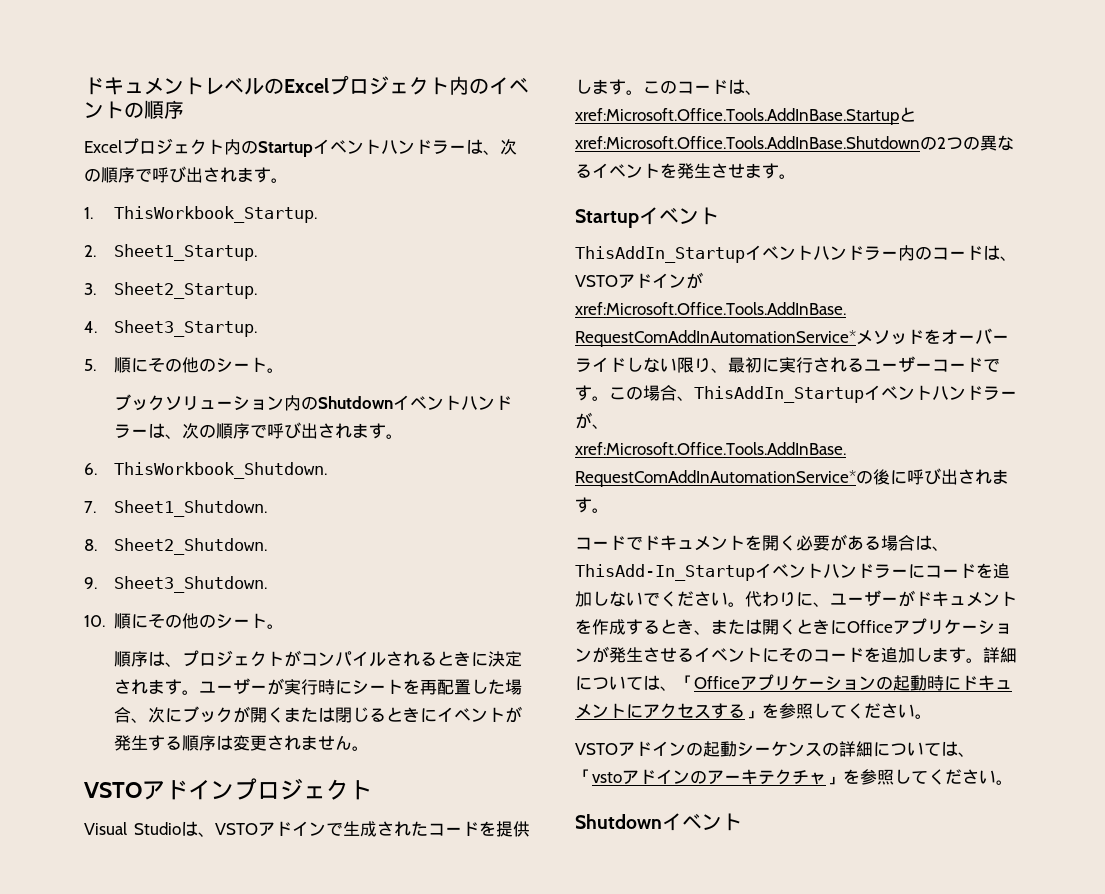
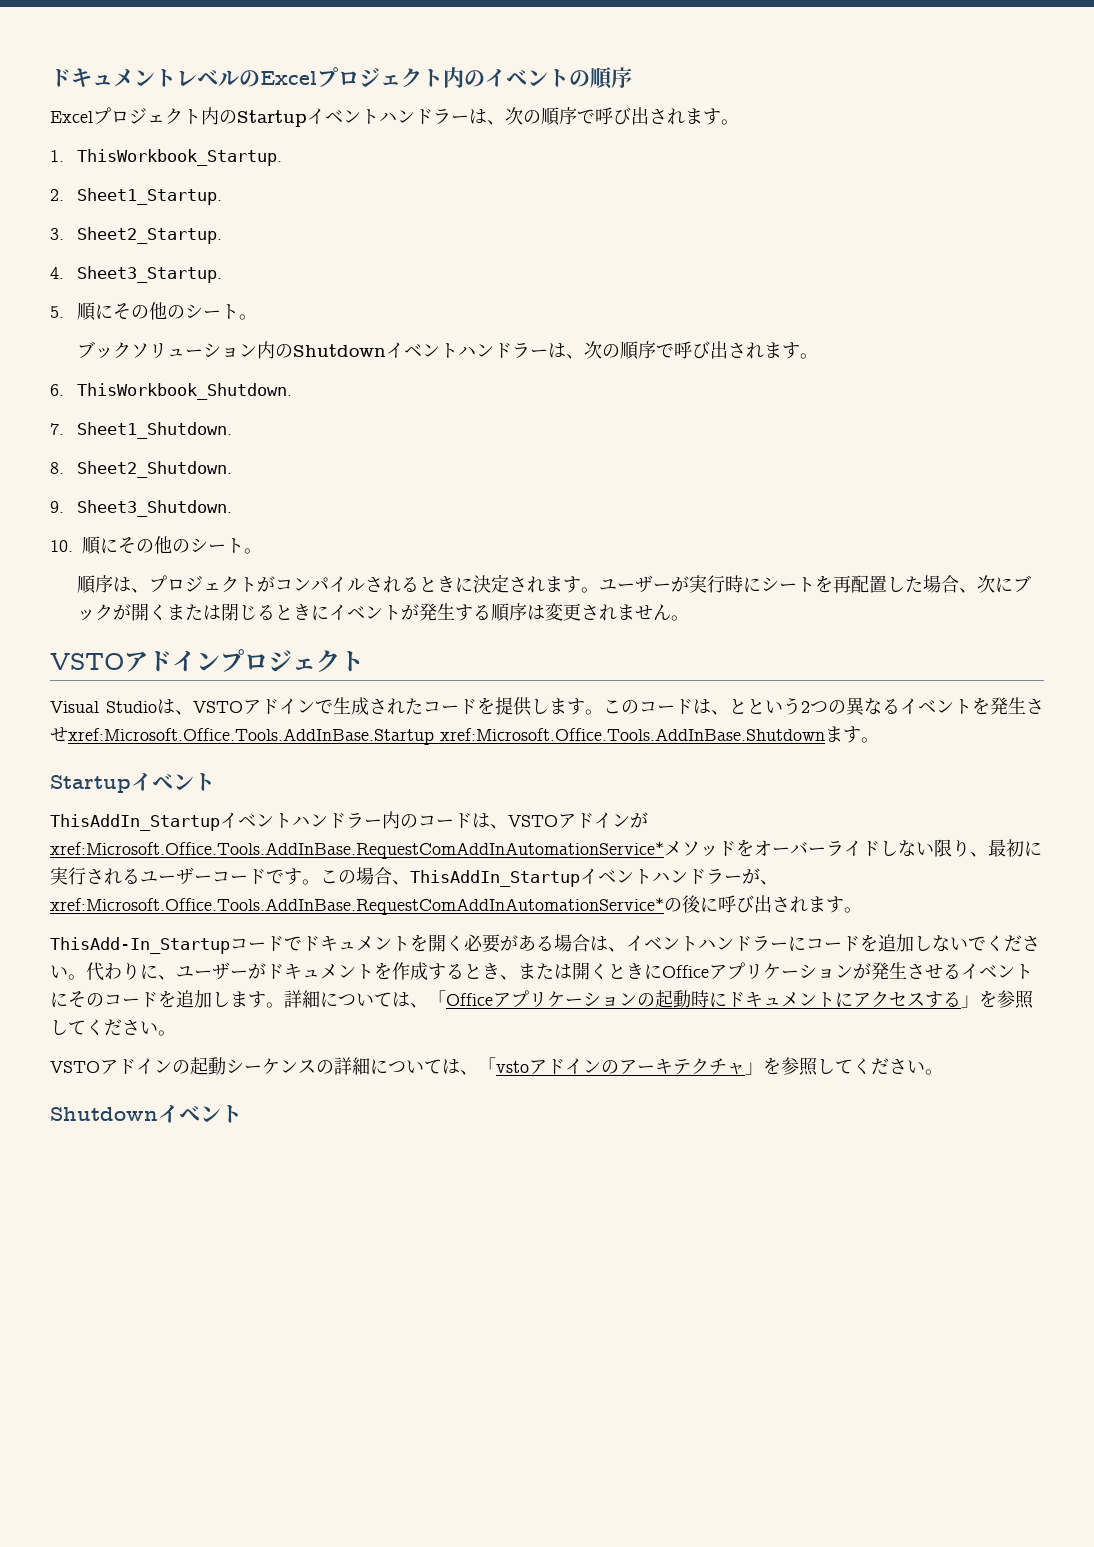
- このコードは、xref:Microsoft.Office.Tools.AddInBase.Startupとxref:Microsoft.Office.Tools.AddInBase.Shutdownの2つの異なるイベントを発生させます。
+ このコードは、とという2つの異なるイベントを発生させxref:Microsoft.Office.Tools.AddInBase.Startup xref:Microsoft.Office.Tools.AddInBase.Shutdownます。
- コードでドキュメントを開く必要がある場合は、ThisAdd-In_Startupイベントハンドラーにコードを追加しないでください。
+ ThisAdd-In_Startupコードでドキュメントを開く必要がある場合は、イベントハンドラーにコードを追加しないでください。

